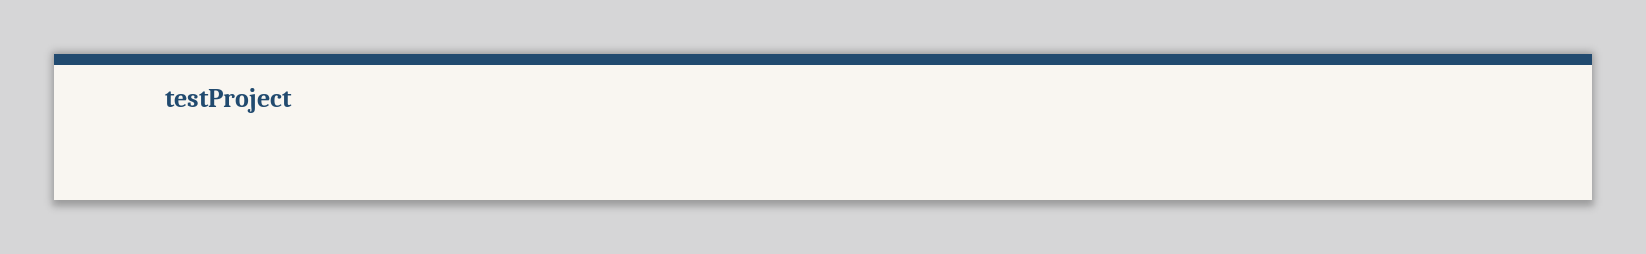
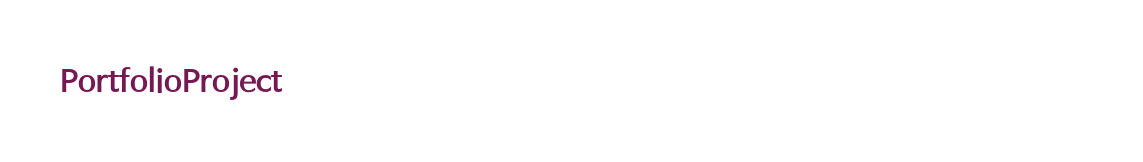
- testProject
+ PortfolioProject

